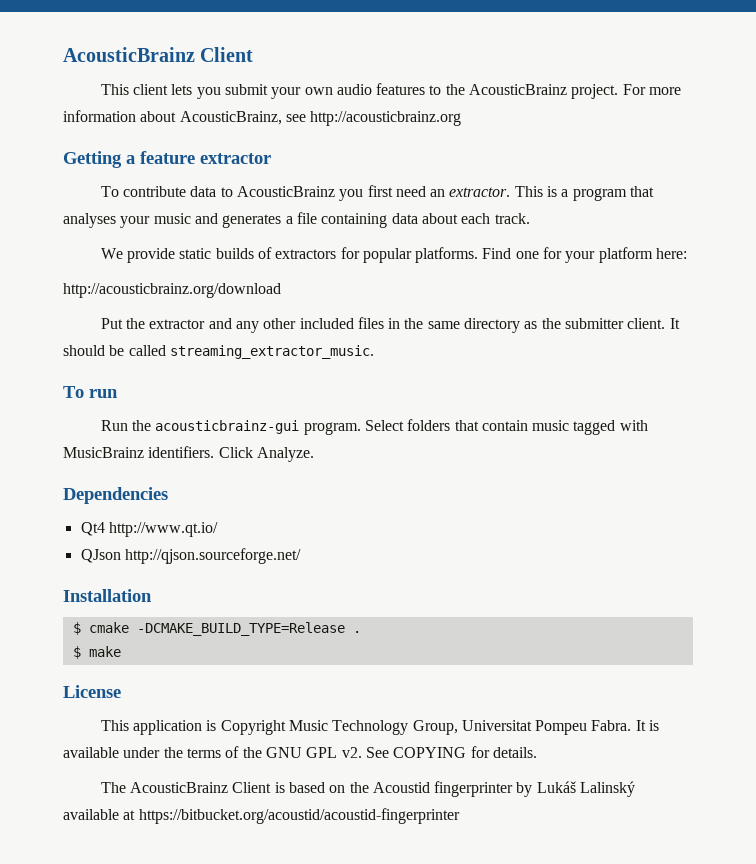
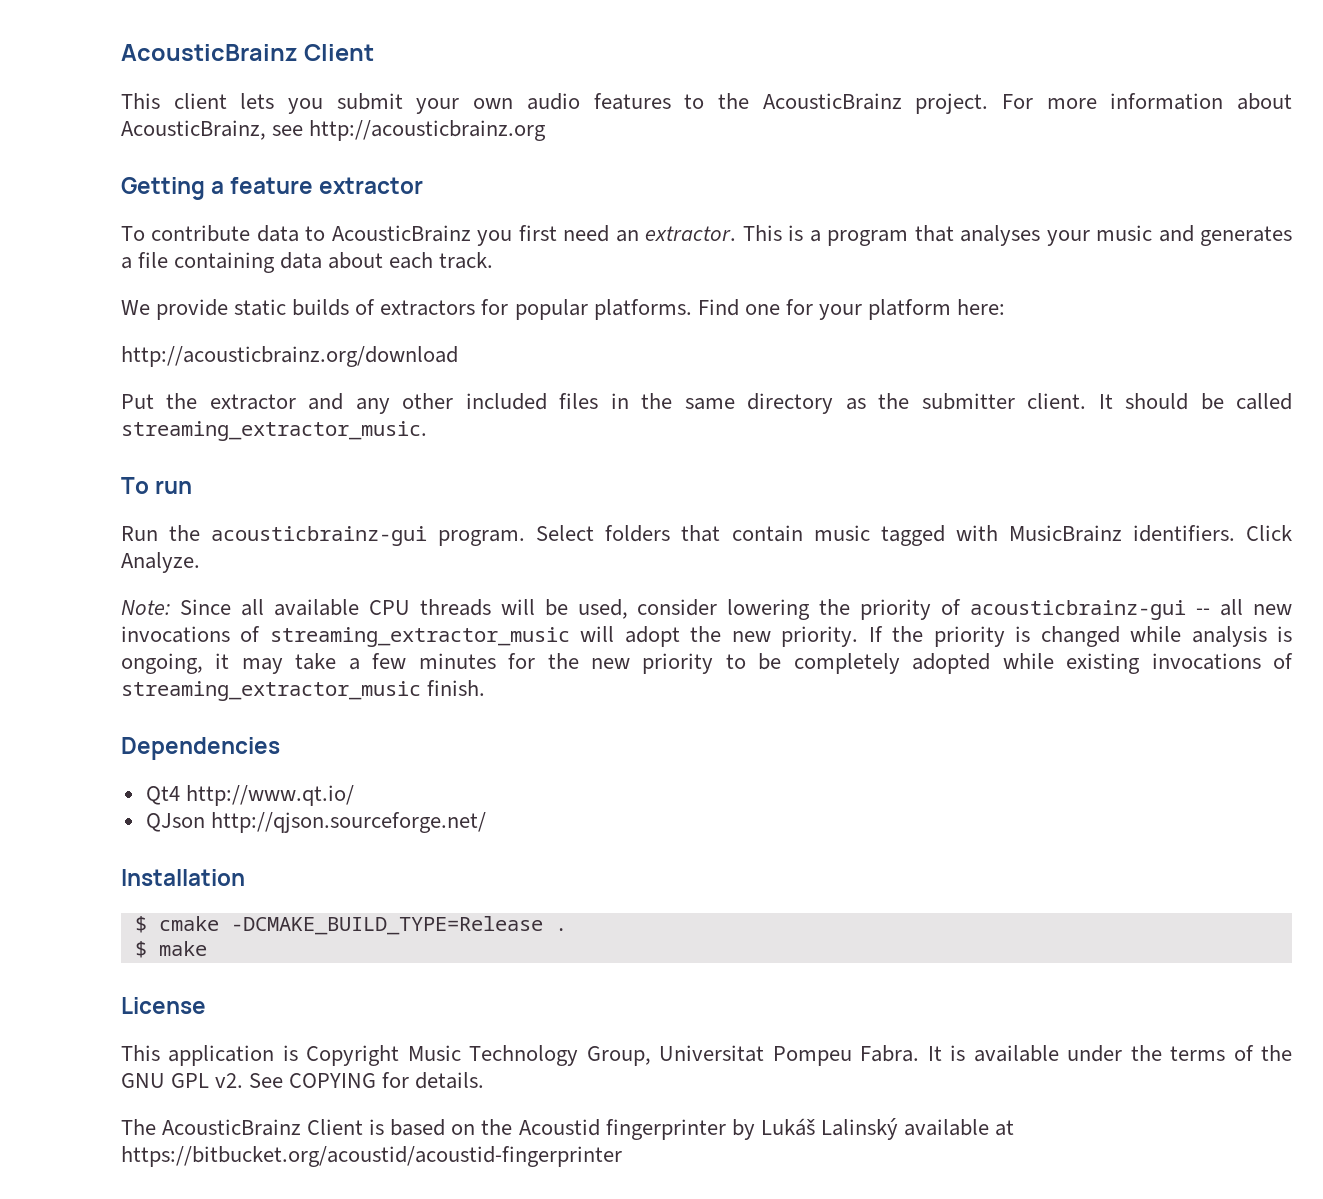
+ Note: Since all available CPU threads will be used, consider lowering the priority of acousticbrainz-gui -- all new invocations of streaming_extractor_music will adopt the new priority. If the priority is changed while analysis is ongoing, it may take a few minutes for the new priority to be completely adopted while existing invocations of streaming_extractor_music finish.

